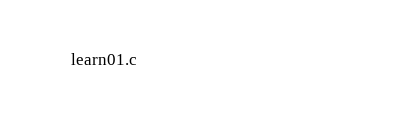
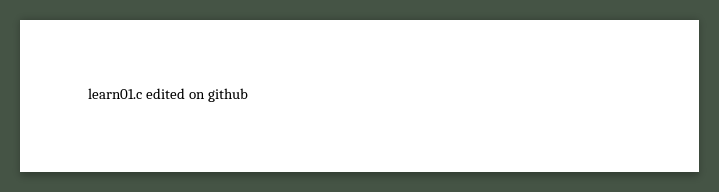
- learn01.c
+ learn01.c edited on github

